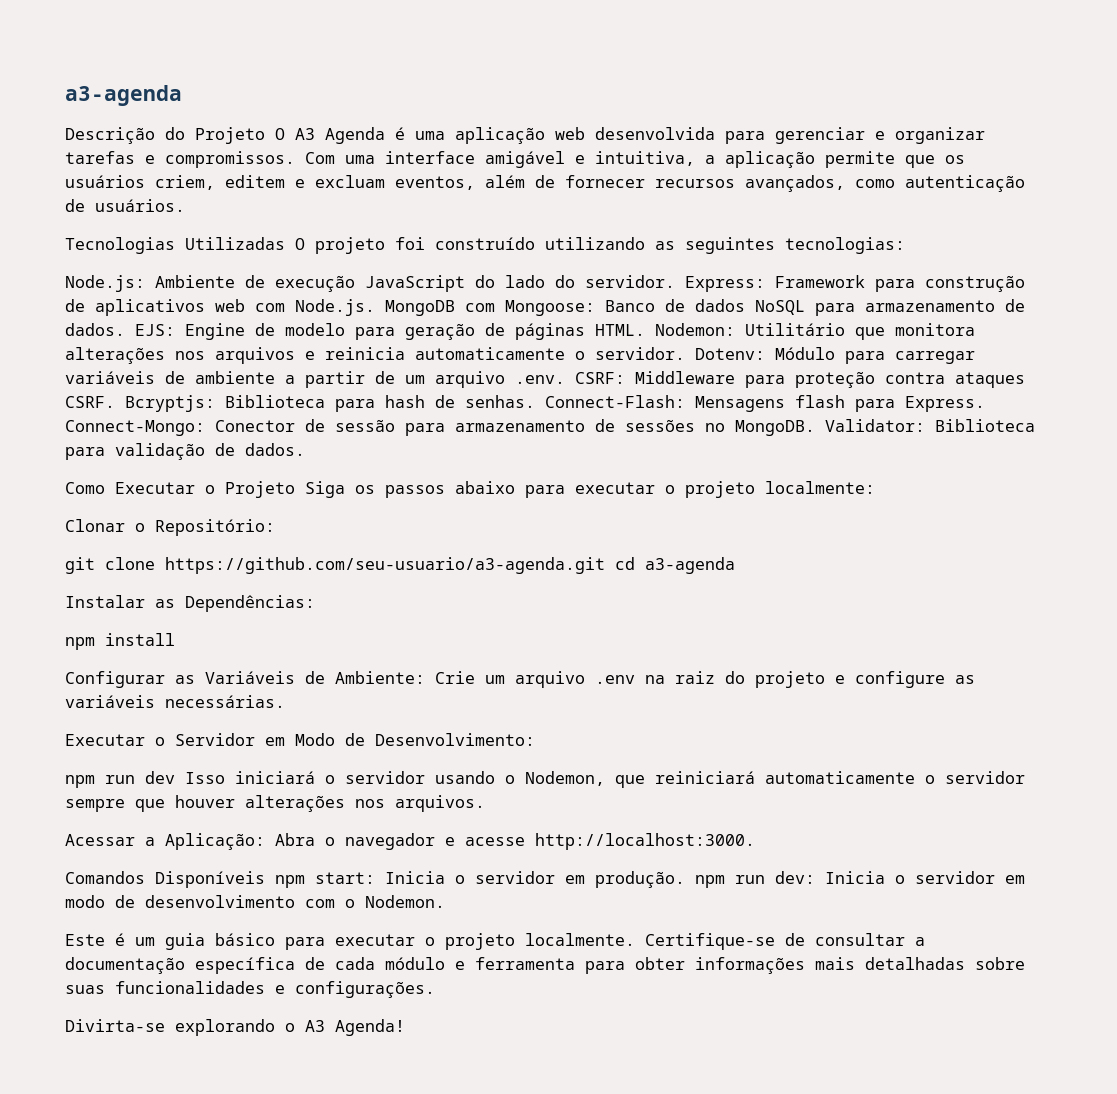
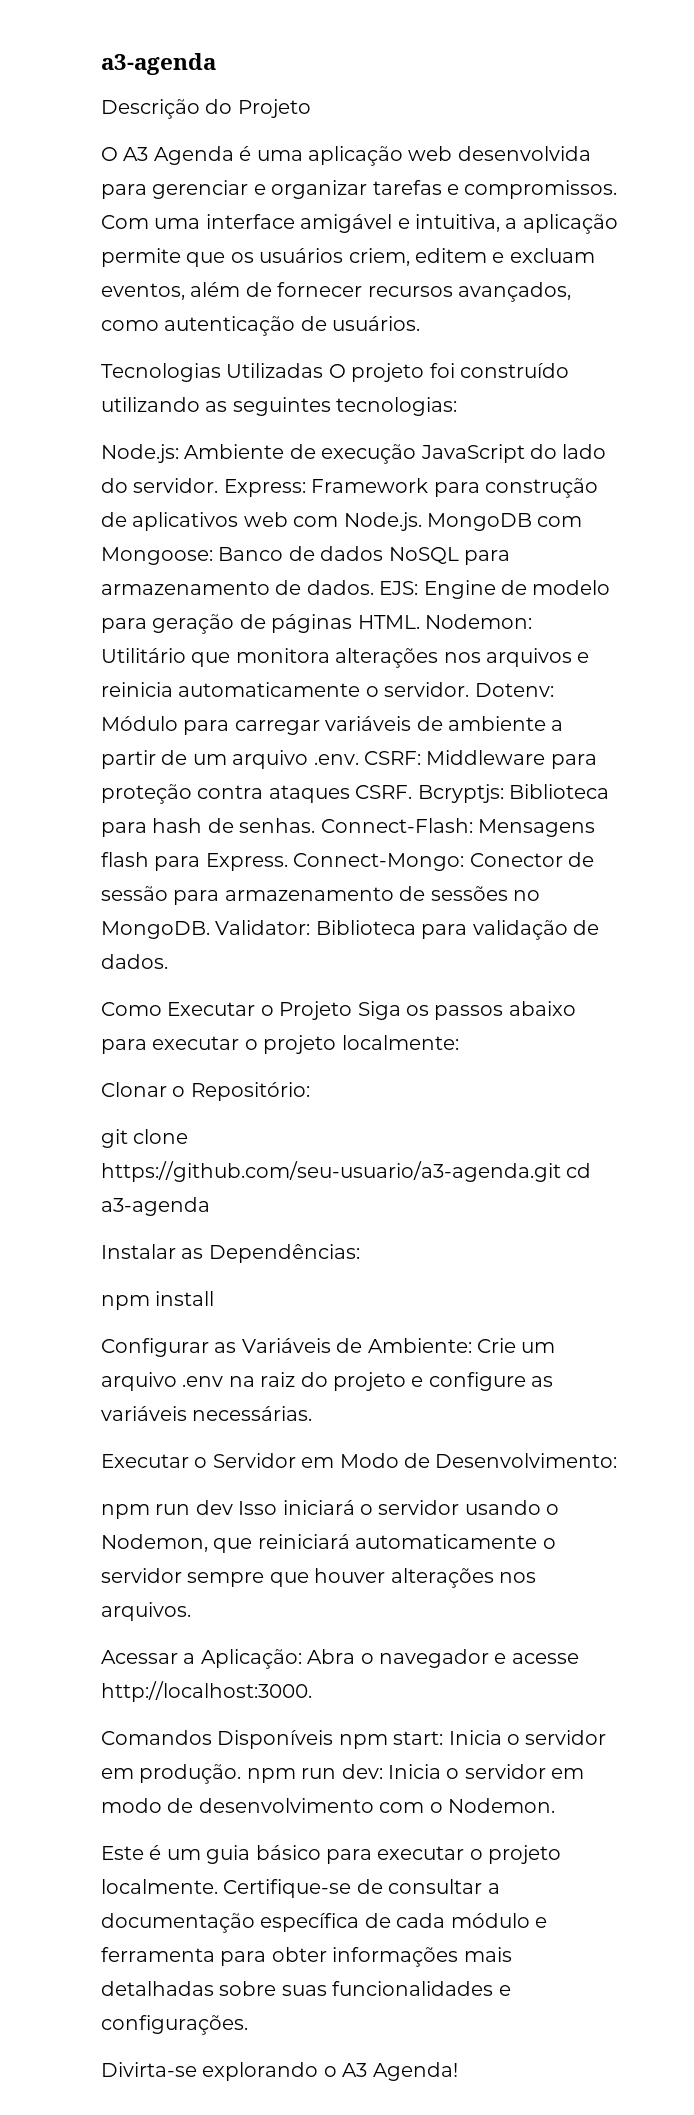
- Descrição do Projeto O A3 Agenda é uma aplicação web desenvolvida para gerenciar e organizar tarefas e compromissos.
+ Descrição do Projeto
+ O A3 Agenda é uma aplicação web desenvolvida para gerenciar e organizar tarefas e compromissos.

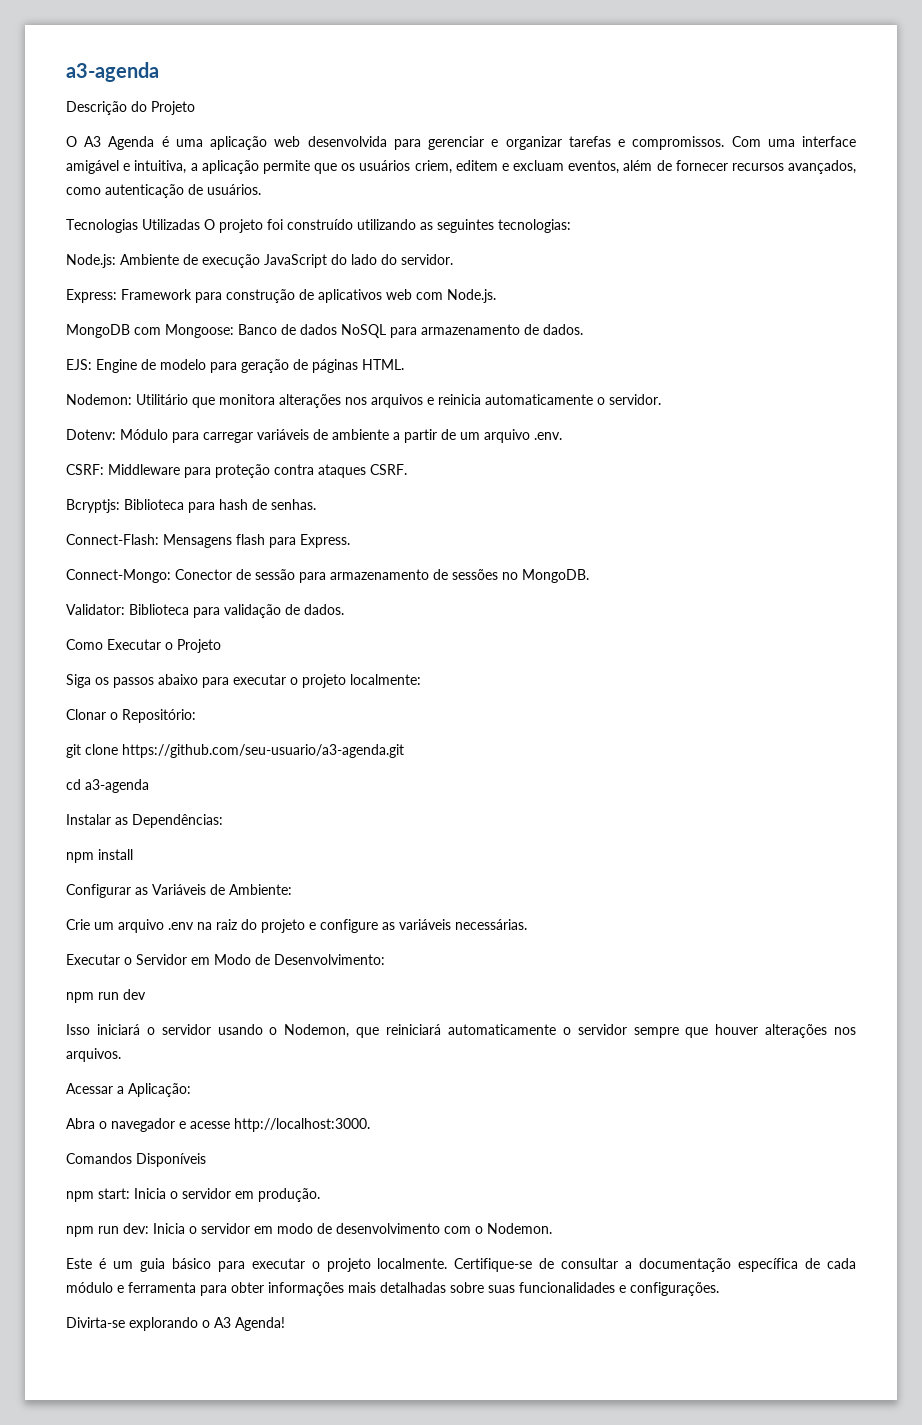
- Ambiente de execução JavaScript do lado do servidor. Express:
+ Ambiente de execução JavaScript do lado do servidor.
+ Express:
- Framework para construção de aplicativos web com Node.js. MongoDB com Mongoose:
+ Framework para construção de aplicativos web com Node.js.
+ MongoDB com Mongoose:
- Banco de dados NoSQL para armazenamento de dados. EJS:
+ Banco de dados NoSQL para armazenamento de dados.
+ EJS:
- Engine de modelo para geração de páginas HTML. Nodemon:
+ Engine de modelo para geração de páginas HTML.
+ Nodemon:
- Utilitário que monitora alterações nos arquivos e reinicia automaticamente o servidor. Dotenv:
+ Utilitário que monitora alterações nos arquivos e reinicia automaticamente o servidor.
+ Dotenv:
- Módulo para carregar variáveis de ambiente a partir de um arquivo .env. CSRF:
+ Módulo para carregar variáveis de ambiente a partir de um arquivo .env.
+ CSRF:
- Middleware para proteção contra ataques CSRF. Bcryptjs:
+ Middleware para proteção contra ataques CSRF.
+ Bcryptjs:
- Biblioteca para hash de senhas. Connect-Flash:
+ Biblioteca para hash de senhas.
+ Connect-Flash:
- Mensagens flash para Express. Connect-Mongo:
+ Mensagens flash para Express.
+ Connect-Mongo:
- Conector de sessão para armazenamento de sessões no MongoDB. Validator:
+ Conector de sessão para armazenamento de sessões no MongoDB.
+ Validator:
- Como Executar o Projeto Siga os passos abaixo para executar o projeto localmente:
+ Como Executar o Projeto
+ Siga os passos abaixo para executar o projeto localmente:
- git clone https://github.com/seu-usuario/a3-agenda.git cd a3-agenda
+ git clone https://github.com/seu-usuario/a3-agenda.git
+ cd a3-agenda
- Configurar as Variáveis de Ambiente: Crie um arquivo .env na raiz do projeto e configure as variáveis necessárias.
+ Configurar as Variáveis de Ambiente:
+ Crie um arquivo .env na raiz do projeto e configure as variáveis necessárias.
- npm run dev Isso iniciará o servidor usando o Nodemon, que reiniciará automaticamente o servidor sempre que houver alterações nos arquivos.
+ npm run dev
+ Isso iniciará o servidor usando o Nodemon, que reiniciará automaticamente o servidor sempre que houver alterações nos arquivos.
- Acessar a Aplicação: Abra o navegador e acesse http://localhost:3000.
+ Acessar a Aplicação:
+ Abra o navegador e acesse http://localhost:3000.
- Comandos Disponíveis npm start: Inicia o servidor em produção. npm run dev: Inicia o servidor em modo de desenvolvimento com o Nodemon.
+ Comandos Disponíveis
+ npm start: Inicia o servidor em produção.
+ npm run dev: Inicia o servidor em modo de desenvolvimento com o Nodemon.

